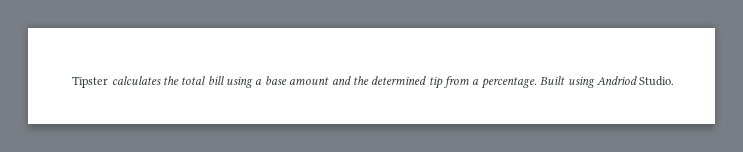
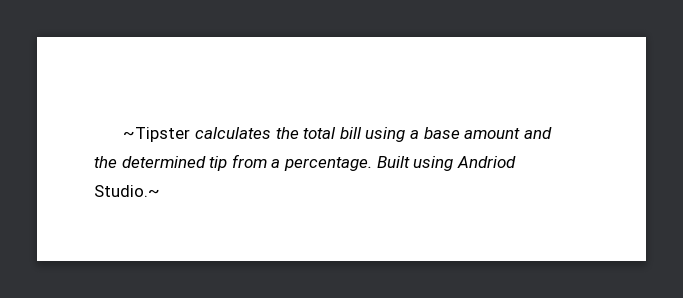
- Tipster calculates the total bill using a base amount and the determined tip from a percentage.
+ ~Tipster calculates the total bill using a base amount and the determined tip from a percentage.
- Built using Andriod Studio.
+ Built using Andriod Studio.~

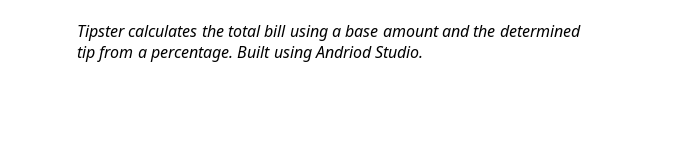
- ~Tipster calculates the total bill using a base amount and the determined tip from a percentage.
+ Tipster calculates the total bill using a base amount and the determined tip from a percentage.
- Built using Andriod Studio.~
+ Built using Andriod Studio.

